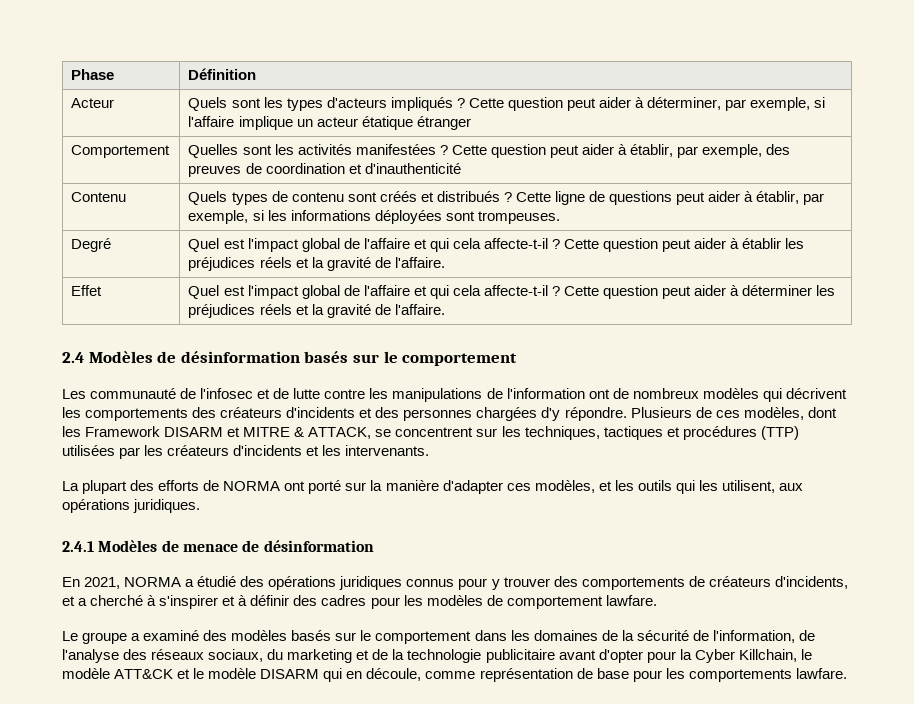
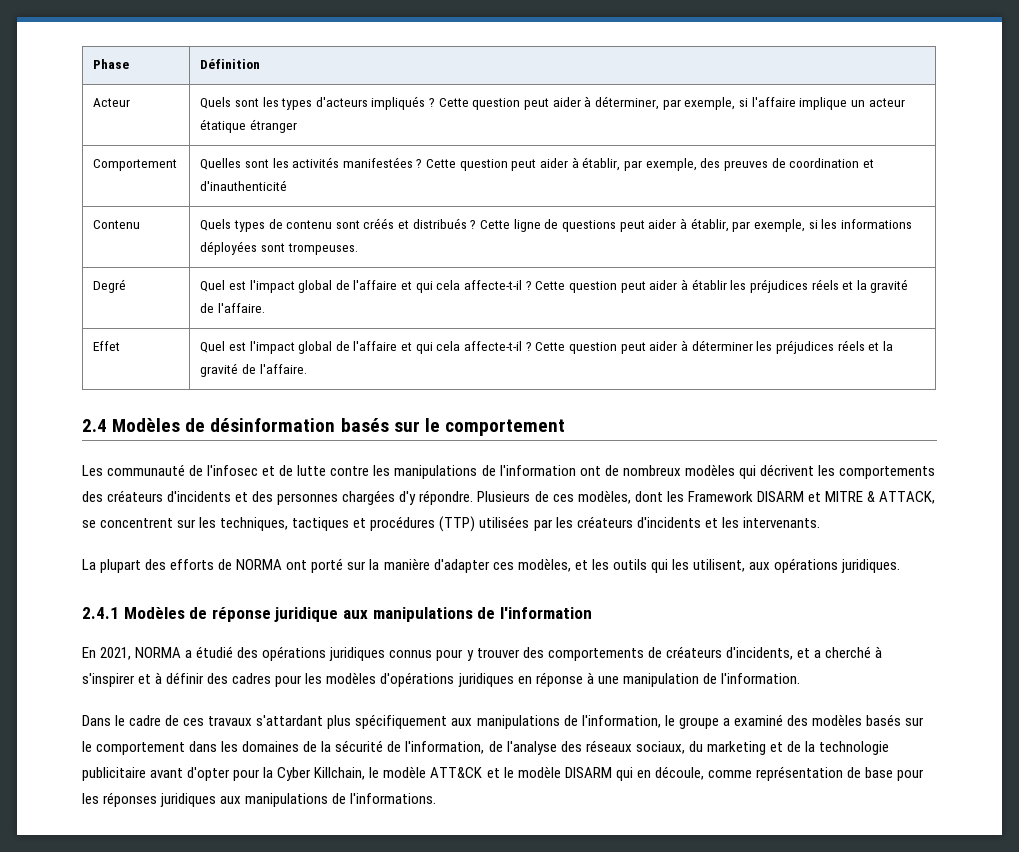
- 2.4.1 Modèles de menace de désinformation
+ 2.4.1 Modèles de réponse juridique aux manipulations de l'information
- En 2021, NORMA a étudié des opérations juridiques connus pour y trouver des comportements de créateurs d'incidents, et a cherché à s'inspirer et à définir des cadres pour les modèles de comportement lawfare.
- Le groupe a examiné des modèles basés sur le comportement dans les domaines de la sécurité de l'information, de l'analyse des réseaux sociaux, du marketing et de la technologie publicitaire avant d'opter pour la Cyber Killchain, le modèle ATT&CK et le modèle DISARM qui en découle, comme représentation de base pour les comportements lawfare.
+ En 2021, NORMA a étudié des opérations juridiques connus pour y trouver des comportements de créateurs d'incidents, et a cherché à s'inspirer et à définir des cadres pour les modèles d'opérations juridiques en réponse à une manipulation de l'information.
+ Dans le cadre de ces travaux s'attardant plus spécifiquement aux manipulations de l'information, le groupe a examiné des modèles basés sur le comportement dans les domaines de la sécurité de l'information, de l'analyse des réseaux sociaux, du marketing et de la technologie publicitaire avant d'opter pour la Cyber Killchain, le modèle ATT&CK et le modèle DISARM qui en découle, comme représentation de base pour les réponses juridiques aux manipulations de l'informations.

